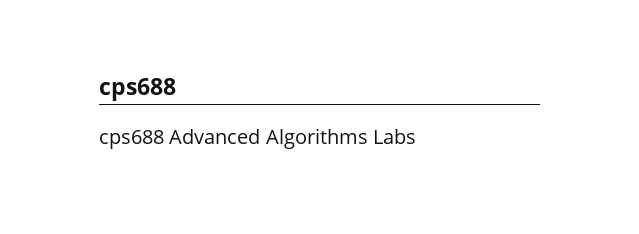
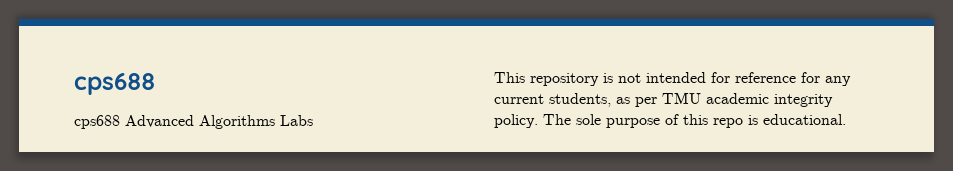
+ This repository is not intended for reference for any current students, as per TMU academic integrity policy. The sole purpose of this repo is educational.

